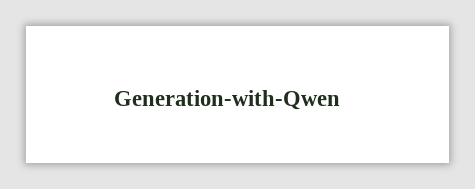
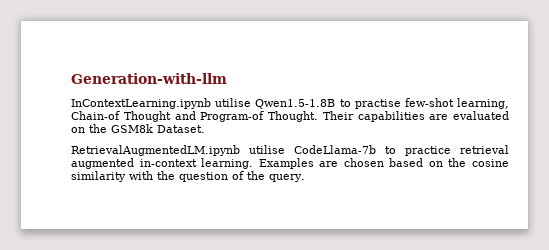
- Generation-with-Qwen
+ Generation-with-llm
+ InContextLearning.ipynb utilise Qwen1.5-1.8B to practise few-shot learning, Chain-of Thought and Program-of Thought. Their capabilities are evaluated on the GSM8k Dataset.
+ RetrievalAugmentedLM.ipynb utilise CodeLlama-7b to practice retrieval augmented in-context learning. Examples are chosen based on the cosine similarity with the question of the query.

